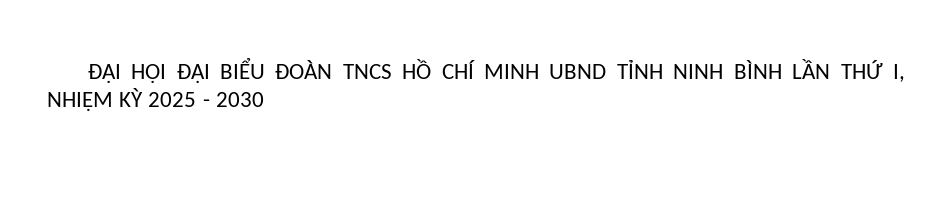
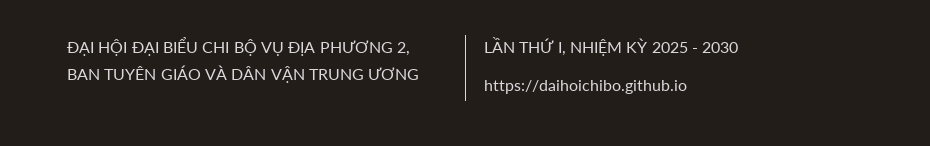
- ĐẠI HỘI ĐẠI BIỂU ĐOÀN TNCS HỒ CHÍ MINH UBND TỈNH NINH BÌNH LẦN THỨ I, NHIỆM KỲ 2025 - 2030
+ ĐẠI HỘI ĐẠI BIỂU CHI BỘ VỤ ĐỊA PHƯƠNG 2, BAN TUYÊN GIÁO VÀ DÂN VẬN TRUNG ƯƠNG LẦN THỨ I, NHIỆM KỲ 2025 - 2030
+ https://daihoichibo.github.io

